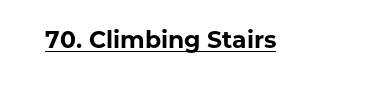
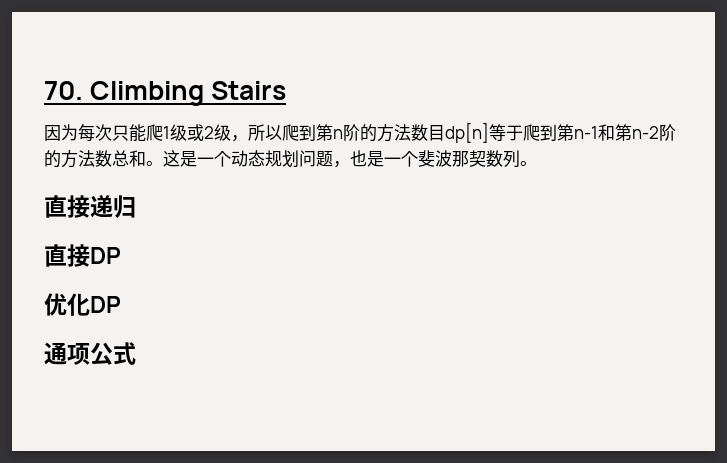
+ 因为每次只能爬1级或2级，所以爬到第n阶的方法数目dp[n]等于爬到第n-1和第n-2阶的方法数总和。这是一个动态规划问题，也是一个斐波那契数列。
+ 直接递归
+ 直接DP
+ 优化DP
+ 通项公式

